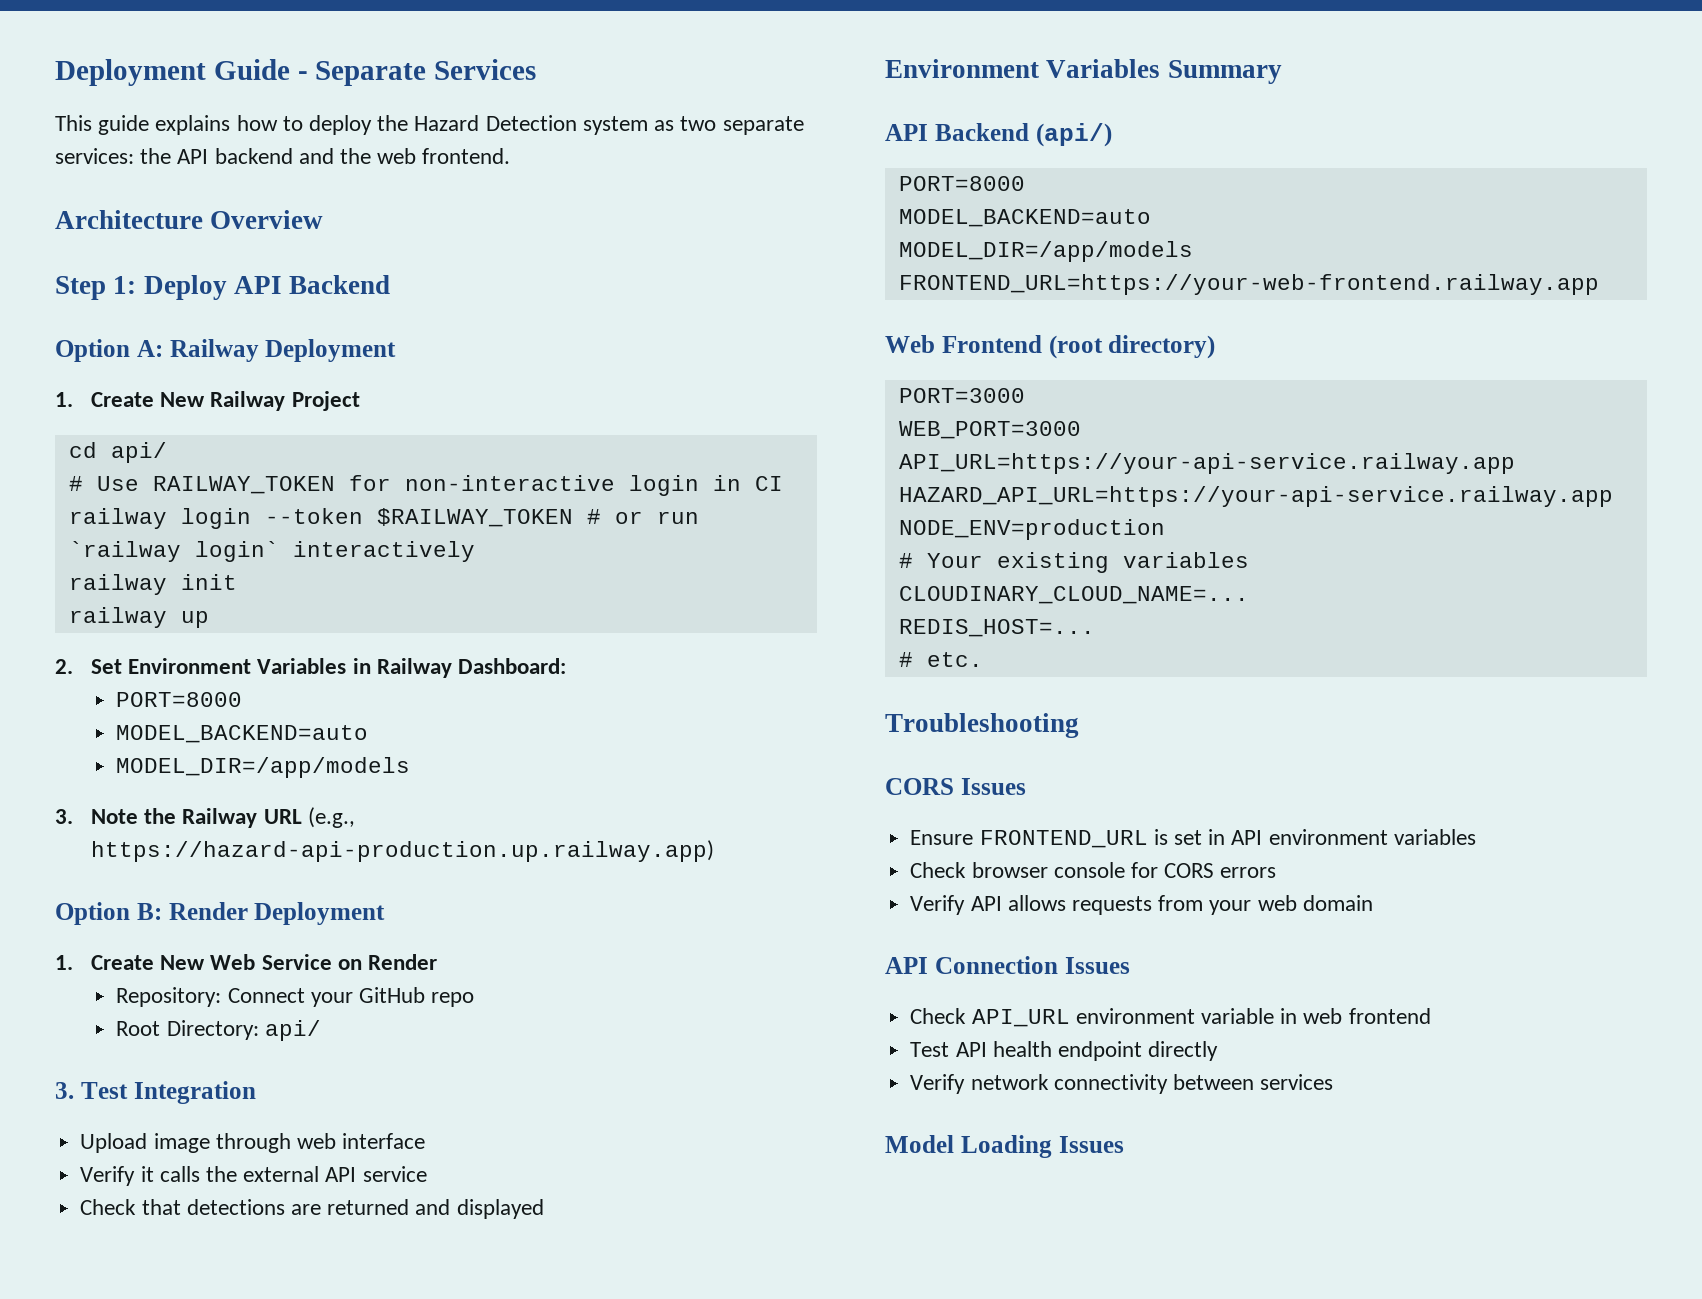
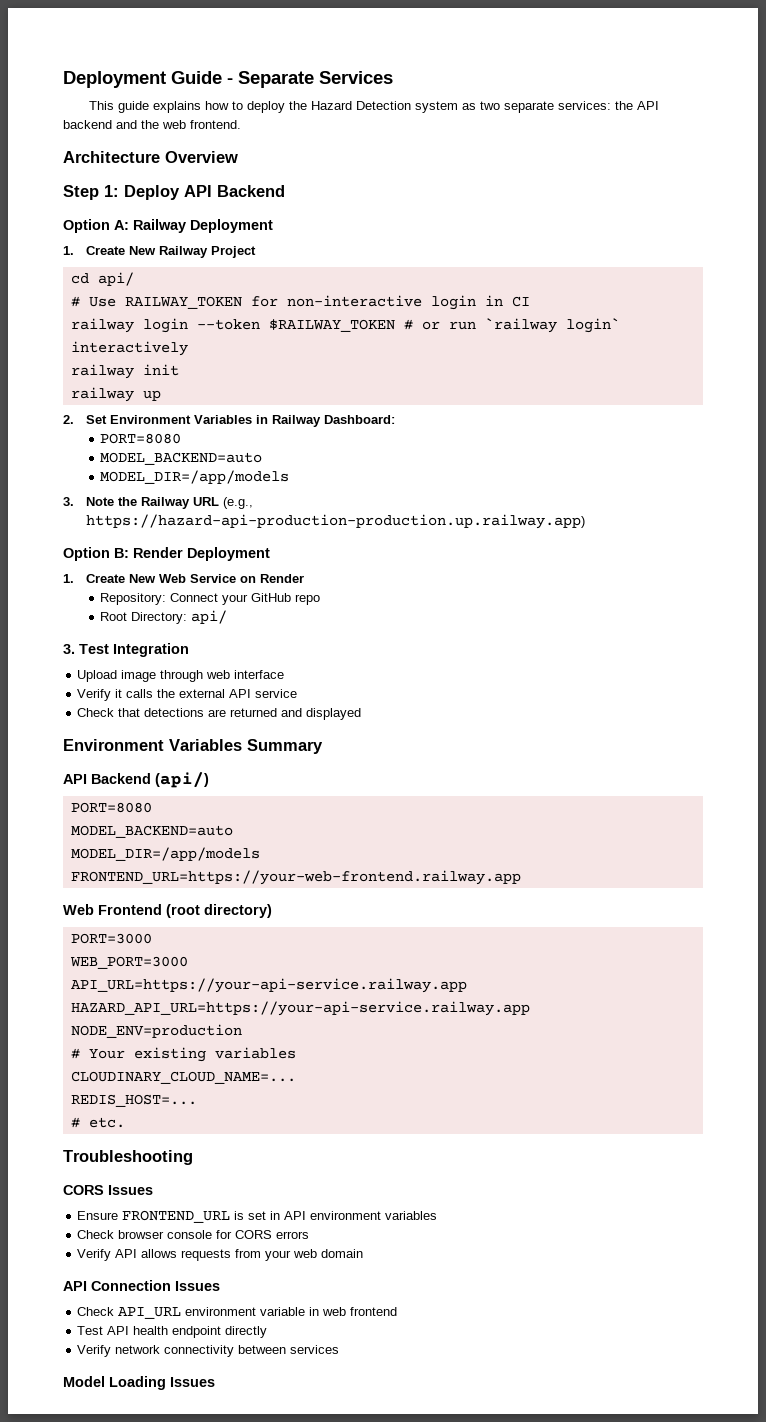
  2. Set Environment Variables in Railway Dashboard:
- PORT=8000
+ PORT=8080
- 3. Note the Railway URL (e.g., https://hazard-api-production.up.railway.app)
+ 3. Note the Railway URL (e.g., https://hazard-api-production-production.up.railway.app)
  API Backend (api/)
- PORT=8000
+ PORT=8080

